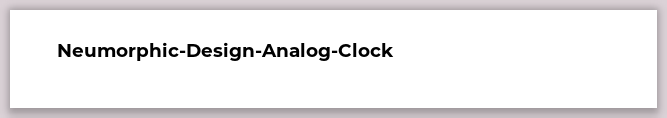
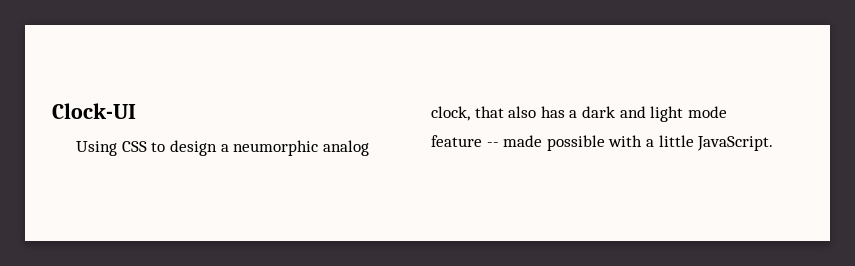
- Neumorphic-Design-Analog-Clock
+ Clock-UI
+ Using CSS to design a neumorphic analog clock, that also has a dark and light mode feature -- made possible with a little JavaScript.

